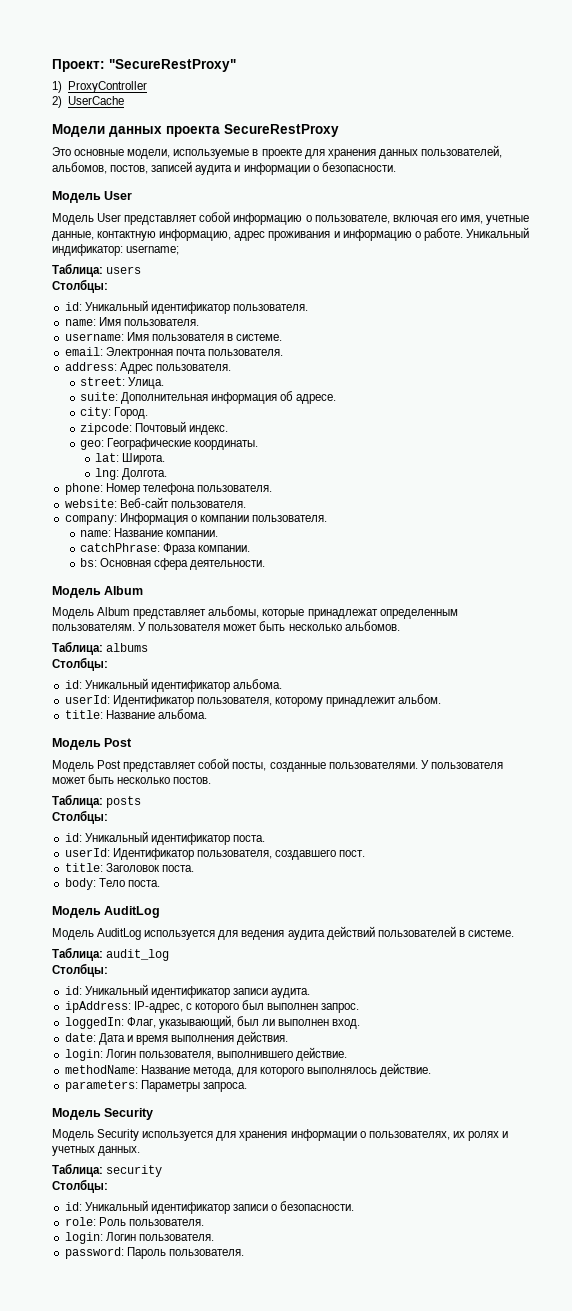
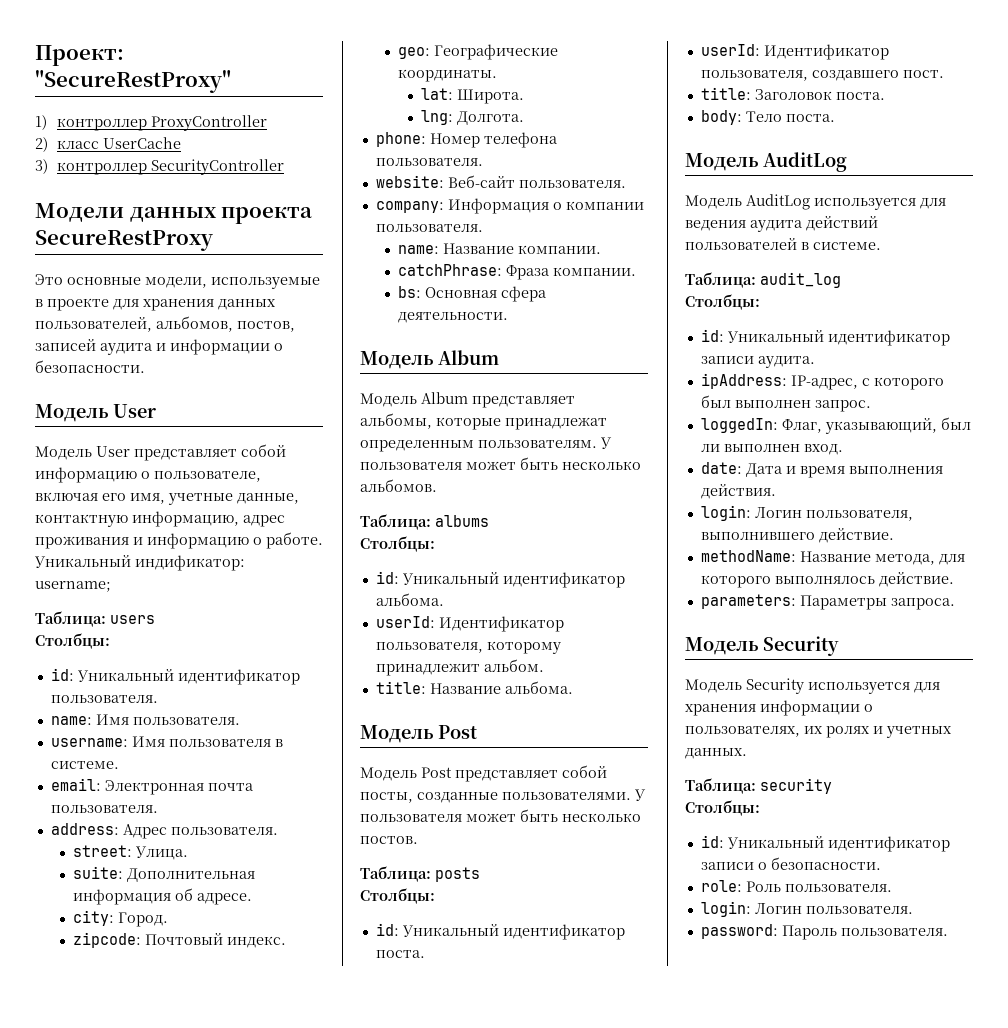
- 1) ProxyController
+ 1) контроллер ProxyController
- 2) UserCache
+ 2) класс UserCache
+ 3) контроллер SecurityController

